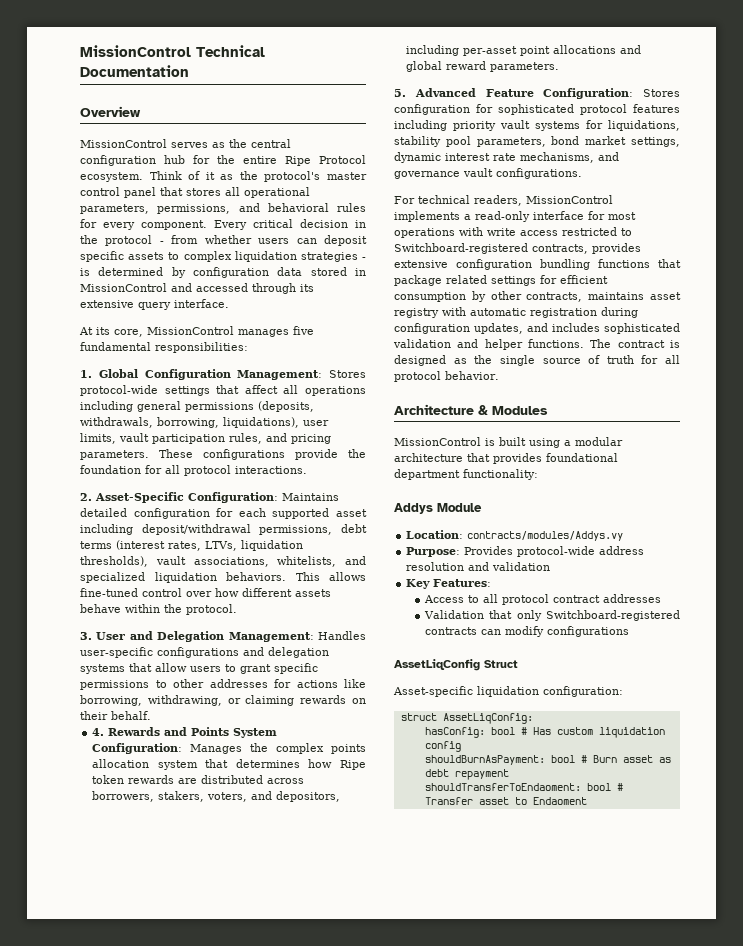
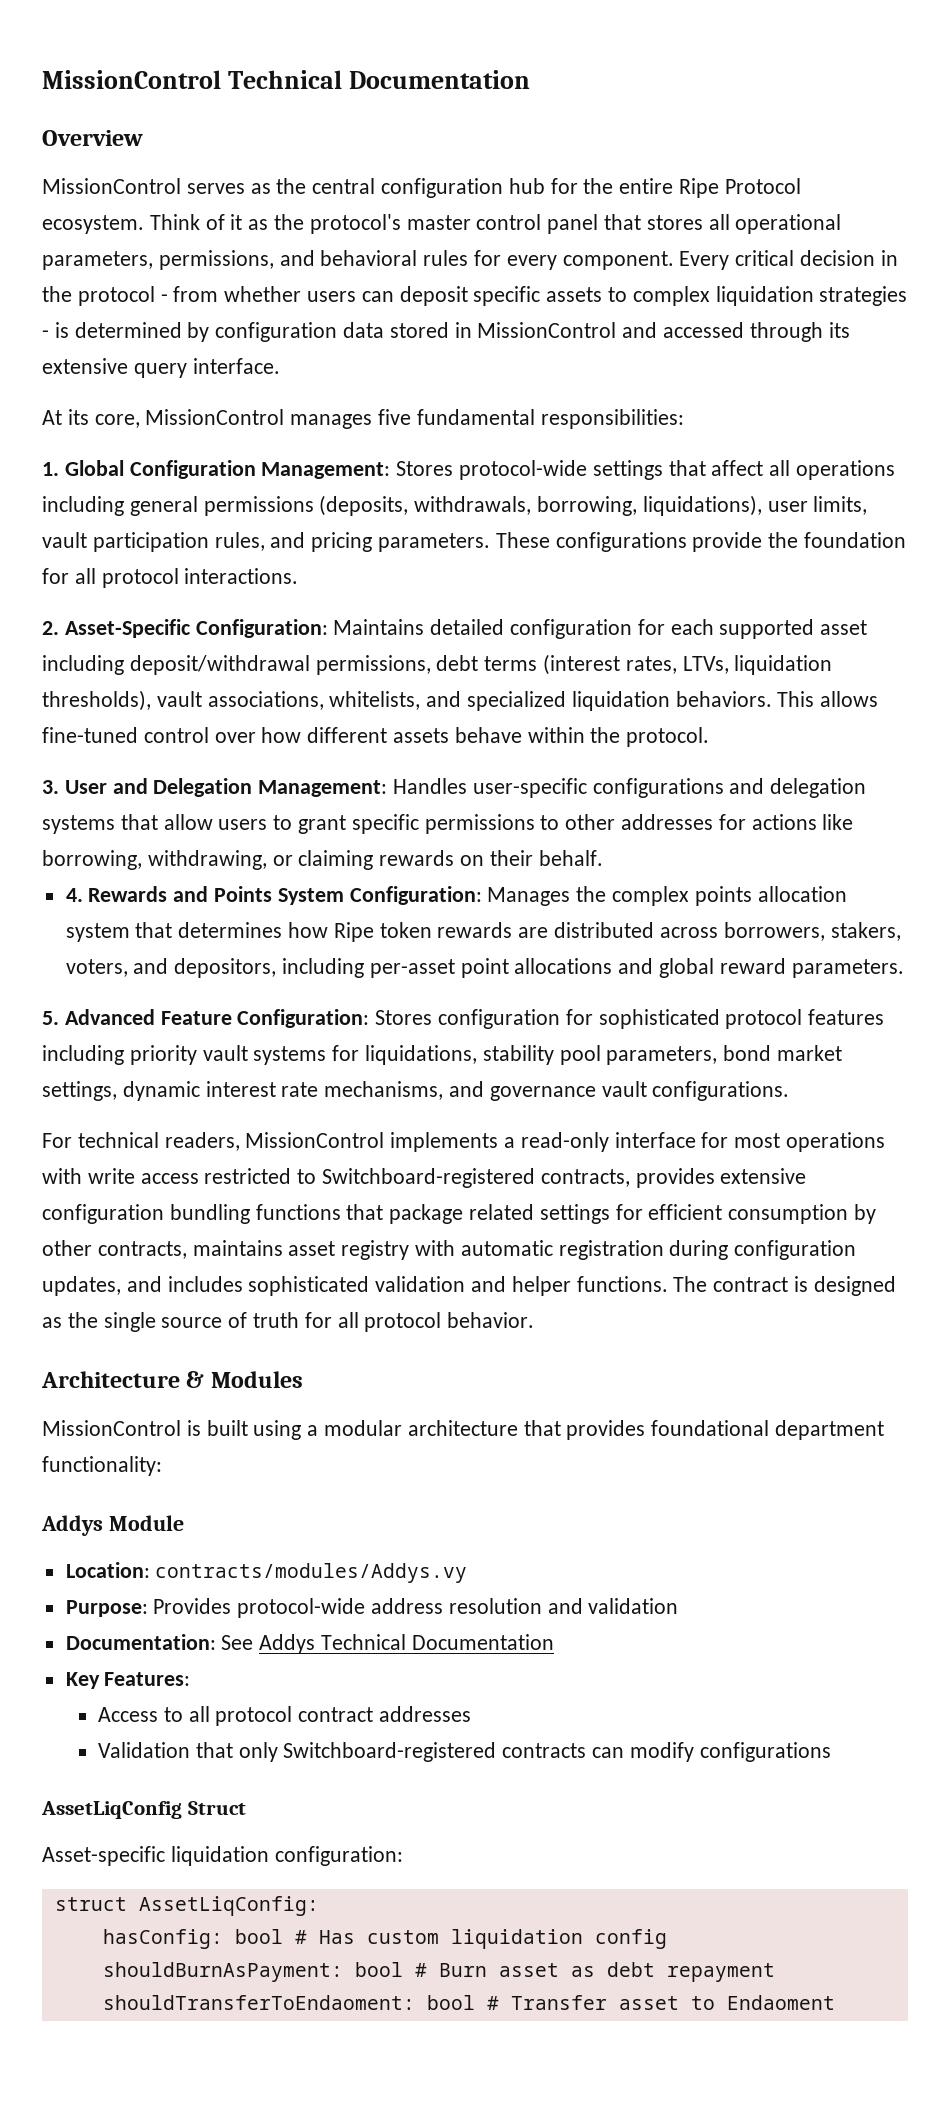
+ Documentation: See Addys Technical Documentation

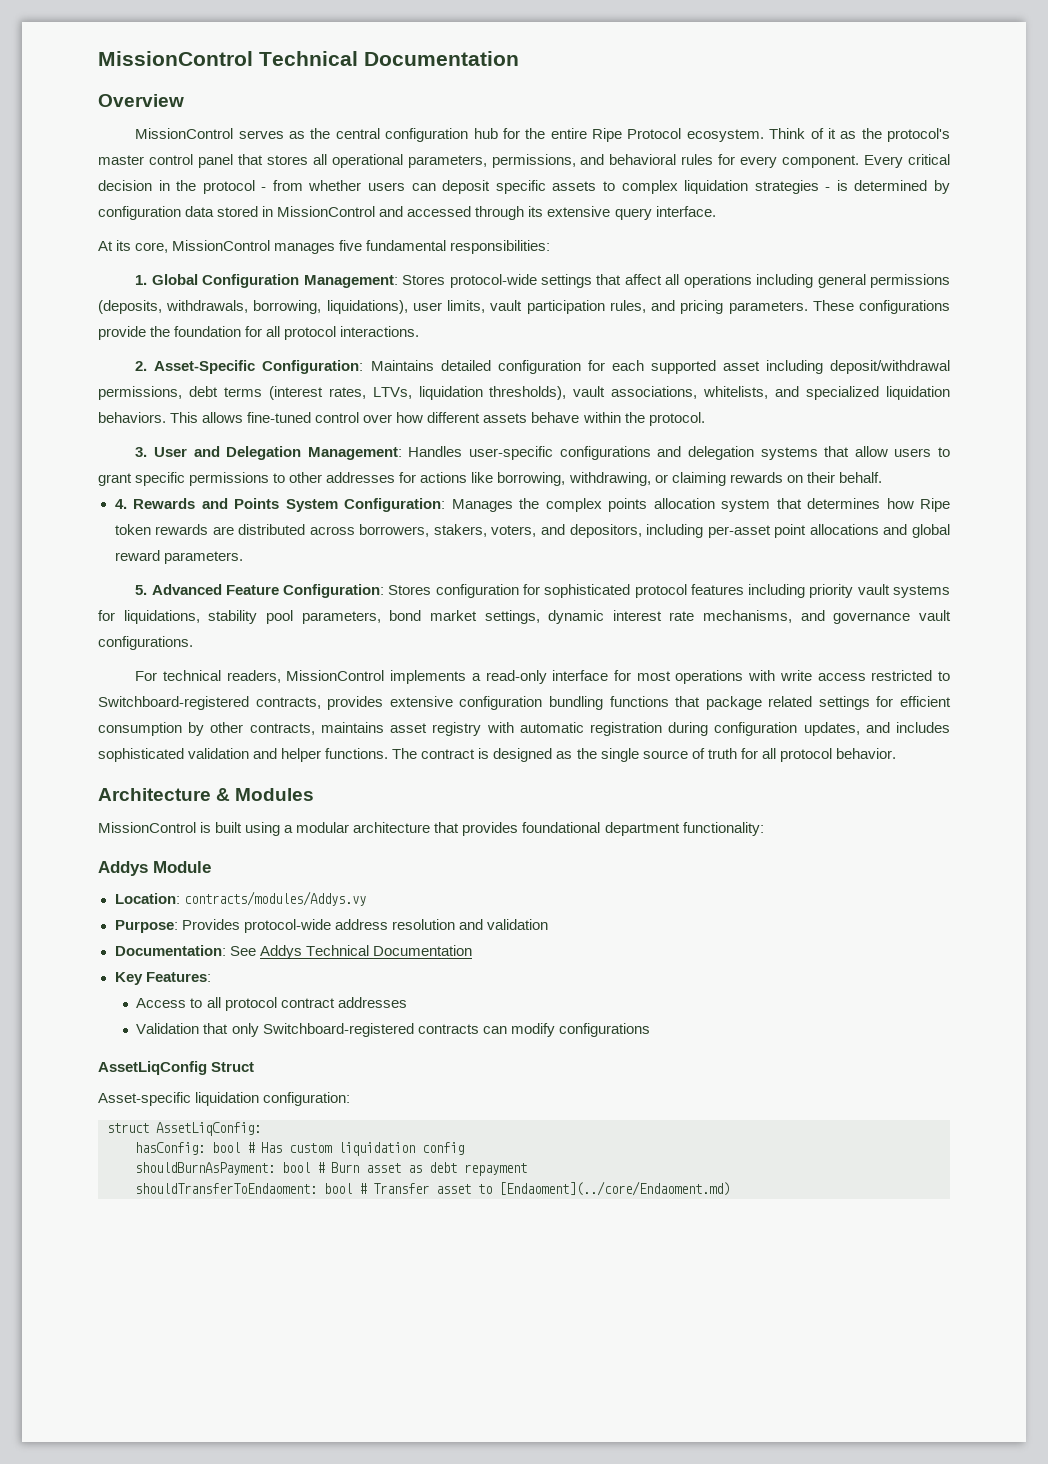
- shouldTransferToEndaoment: bool # Transfer asset to Endaoment
+ shouldTransferToEndaoment: bool # Transfer asset to [Endaoment](../core/Endaoment.md)

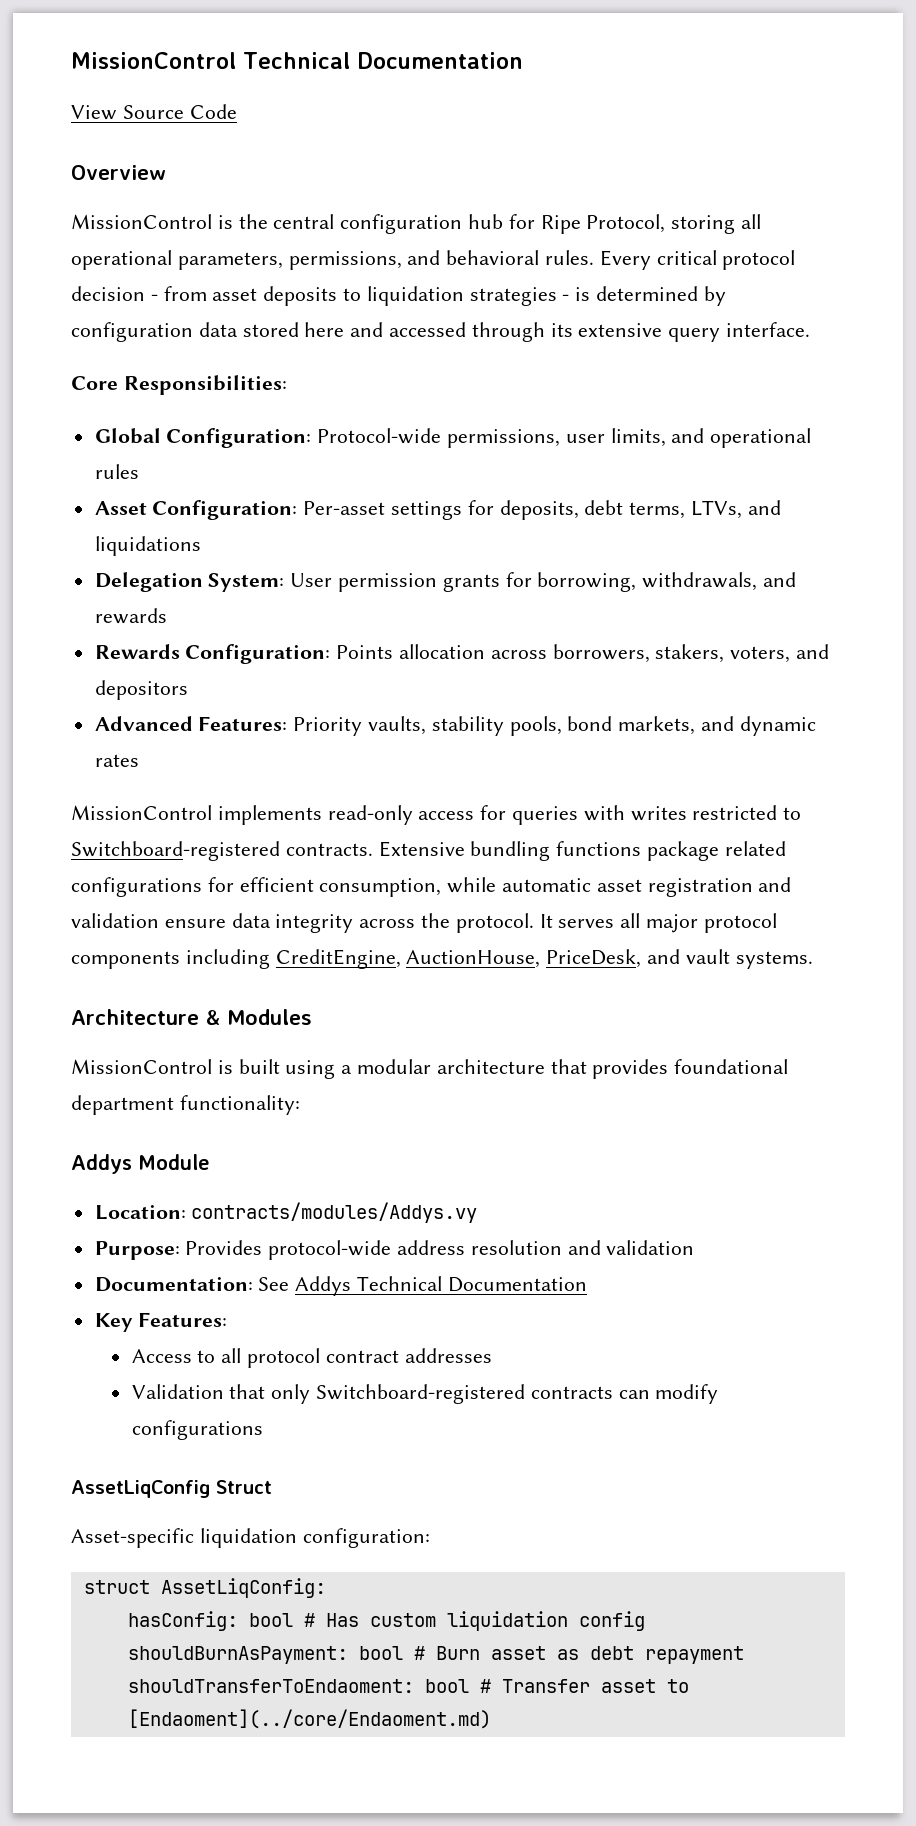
+ View Source Code
- MissionControl serves as the central configuration hub for the entire Ripe Protocol ecosystem. Think of it as the protocol's master control panel that stores all operational parameters, permissions, and behavioral rules for every component. Every critical decision in the protocol - from whether users can deposit specific assets to complex liquidation strategies - is determined by configuration data stored in MissionControl and accessed through its extensive query interface.
+ MissionControl is the central configuration hub for Ripe Protocol, storing all operational parameters, permissions, and behavioral rules. Every critical protocol decision - from asset deposits to liquidation strategies - is determined by configuration data stored here and accessed through its extensive query interface.
- At its core, MissionControl manages five fundamental responsibilities:
- 1. Global Configuration Management: Stores protocol-wide settings that affect all operations including general permissions (deposits, withdrawals, borrowing, liquidations), user limits, vault participation rules, and pricing parameters. These configurations provide the foundation for all protocol interactions.
- 2. Asset-Specific Configuration: Maintains detailed configuration for each supported asset including deposit/withdrawal permissions, debt terms (interest rates, LTVs, liquidation thresholds), vault associations, whitelists, and specialized liquidation behaviors. This allows fine-tuned control over how different assets behave within the protocol.
- 3. User and Delegation Management: Handles user-specific configurations and delegation systems that allow users to grant specific permissions to other addresses for actions like borrowing, withdrawing, or claiming rewards on their behalf.
- 4. Rewards and Points System Configuration: Manages the complex points allocation system that determines how Ripe token rewards are distributed across borrowers, stakers, voters, and depositors, including per-asset point allocations and global reward parameters.
- 5. Advanced Feature Configuration: Stores configuration for sophisticated protocol features including priority vault systems for liquidations, stability pool parameters, bond market settings, dynamic interest rate mechanisms, and governance vault configurations.
- For technical readers, MissionControl implements a read-only interface for most operations with write access restricted to Switchboard-registered contracts, provides extensive configuration bundling functions that package related settings for efficient consumption by other contracts, maintains asset registry with automatic registration during configuration updates, and includes sophisticated validation and helper functions. The contract is designed as the single source of truth for all protocol behavior.
+ Core Responsibilities:
+ Global Configuration: Protocol-wide permissions, user limits, and operational rules
+ Asset Configuration: Per-asset settings for deposits, debt terms, LTVs, and liquidations
+ Delegation System: User permission grants for borrowing, withdrawals, and rewards
+ Rewards Configuration: Points allocation across borrowers, stakers, voters, and depositors
+ Advanced Features: Priority vaults, stability pools, bond markets, and dynamic rates
+ MissionControl implements read-only access for queries with writes restricted to Switchboard-registered contracts. Extensive bundling functions package related configurations for efficient consumption, while automatic asset registration and validation ensure data integrity across the protocol. It serves all major protocol components including CreditEngine, AuctionHouse, PriceDesk, and vault systems.

